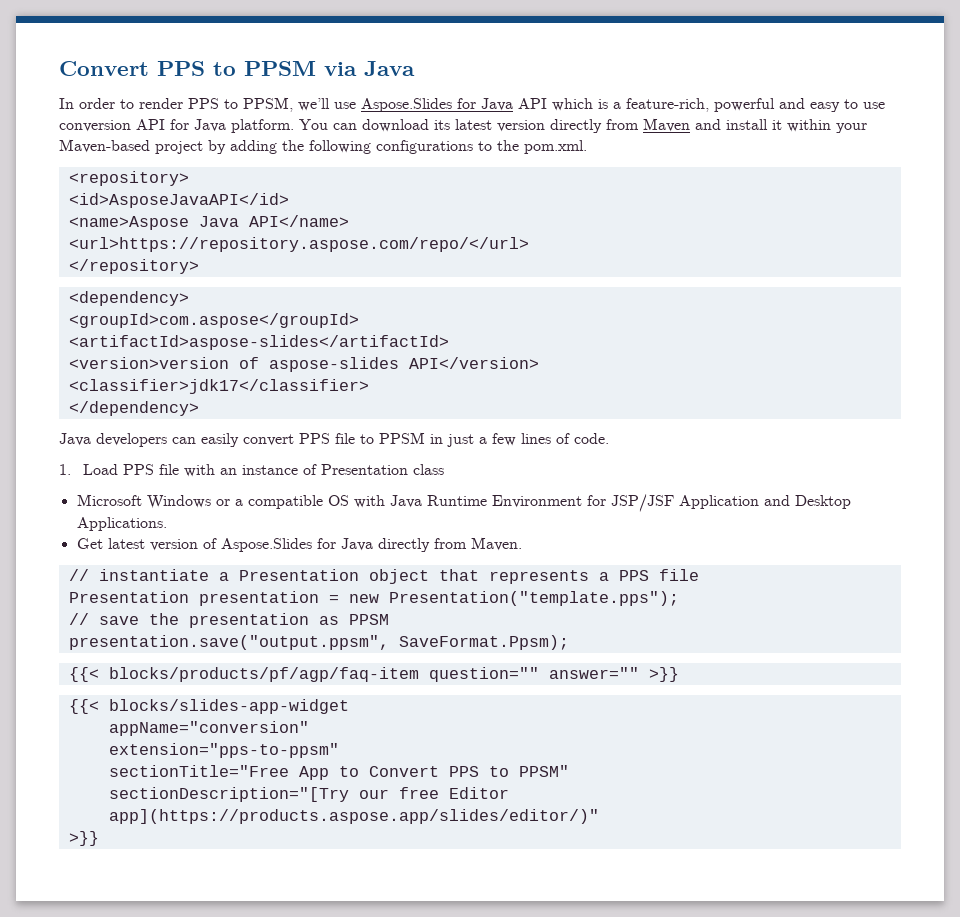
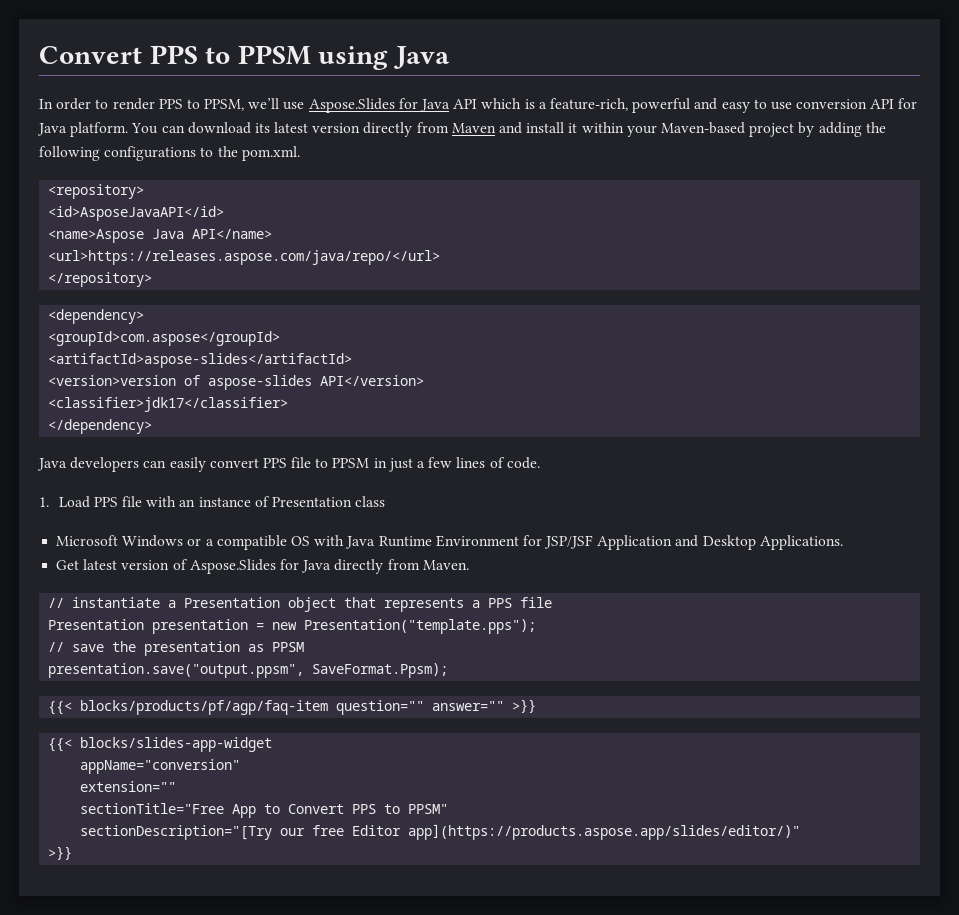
- Convert PPS to PPSM via Java
+ Convert PPS to PPSM using Java
- <url>https://repository.aspose.com/repo/</url>
+ <url>https://releases.aspose.com/java/repo/</url>
- extension="pps-to-ppsm"
+ extension=""

